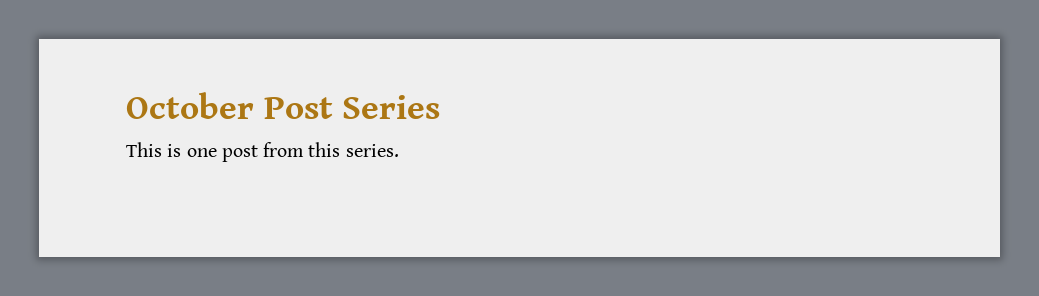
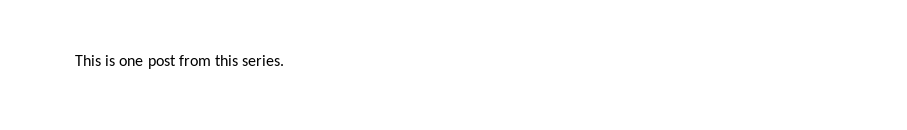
- October Post Series

